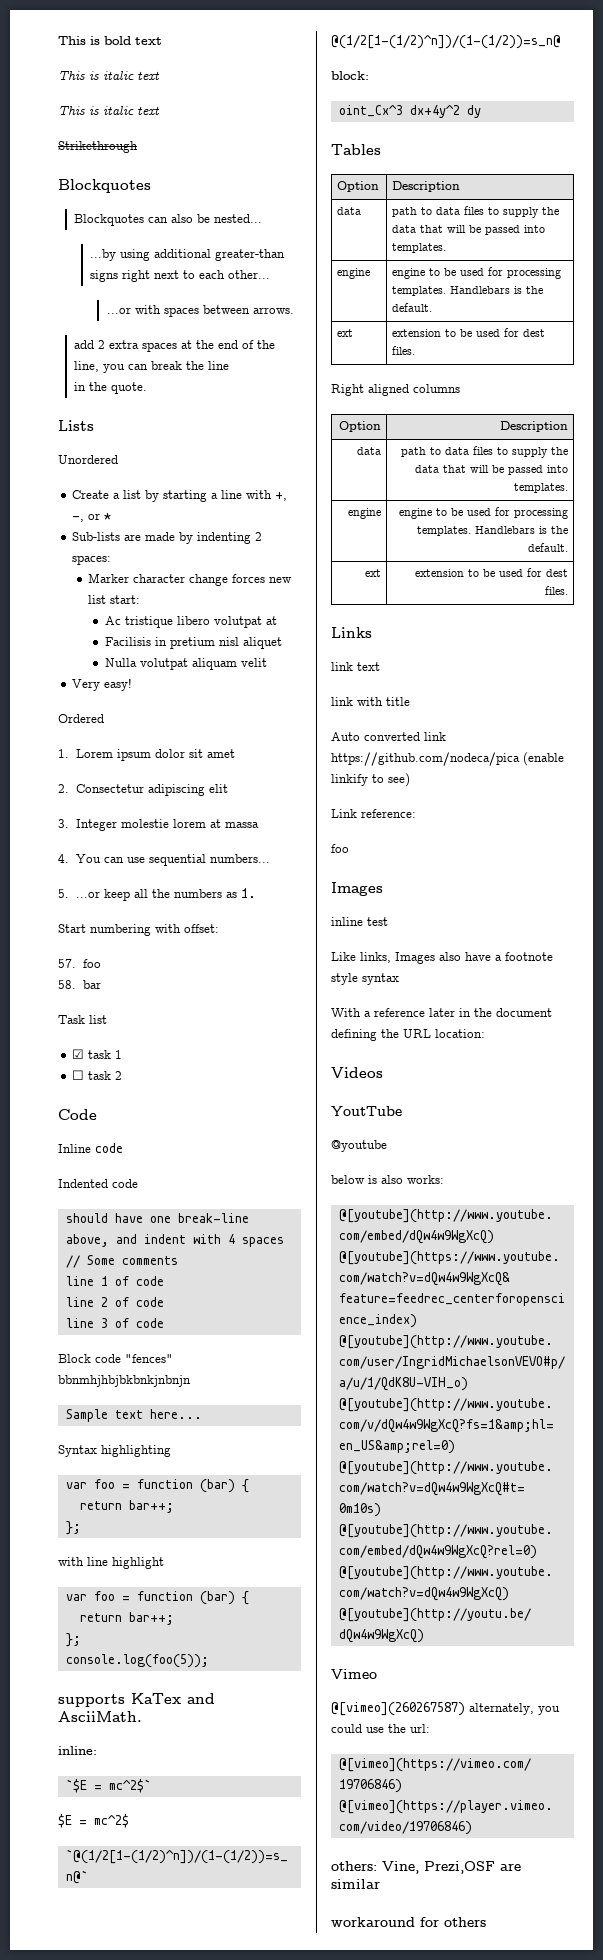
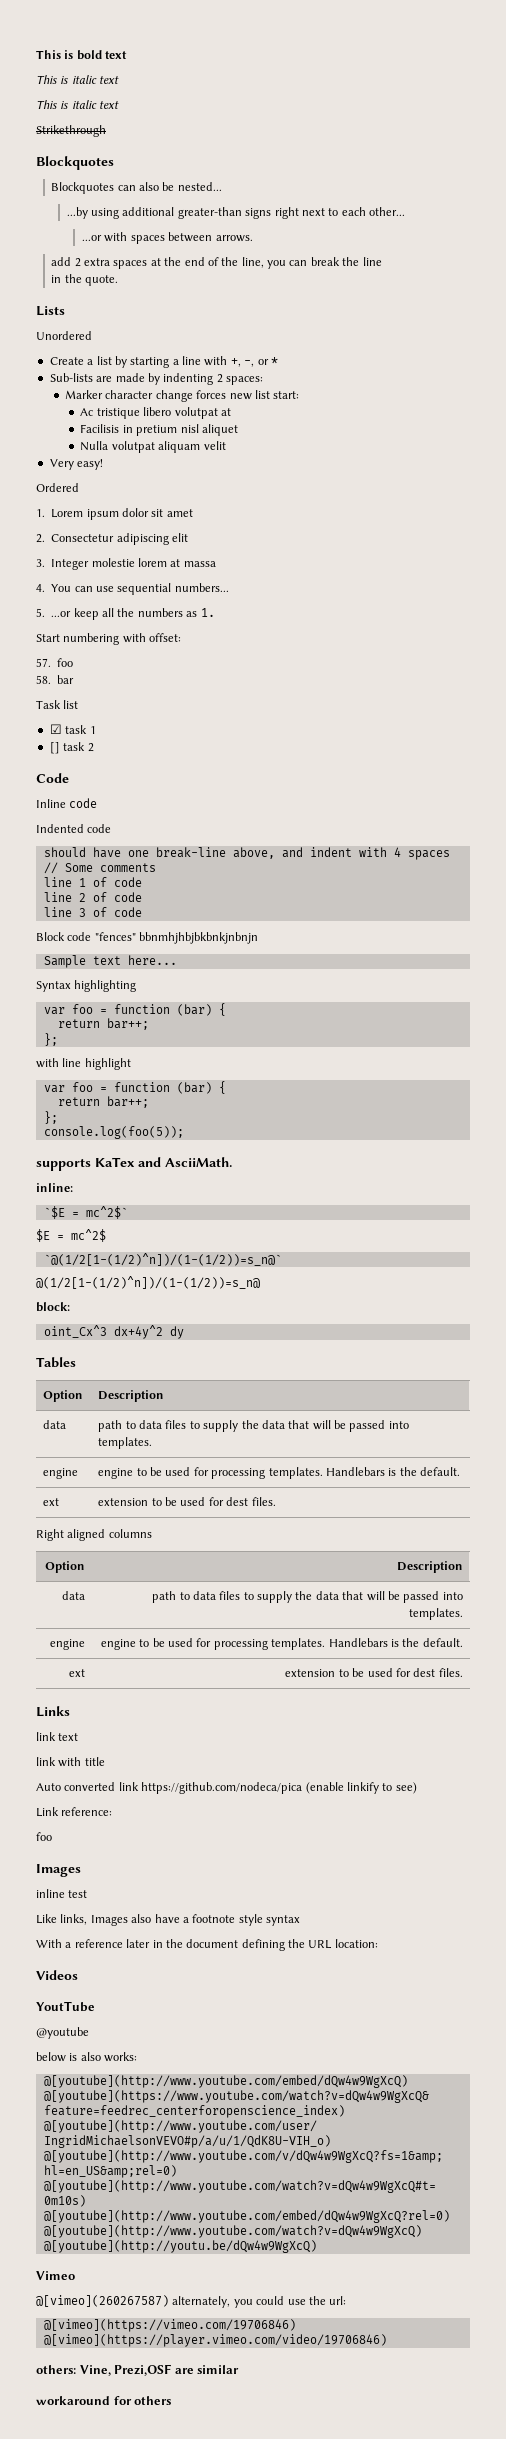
- ☐ task 2
+ [] task 2

